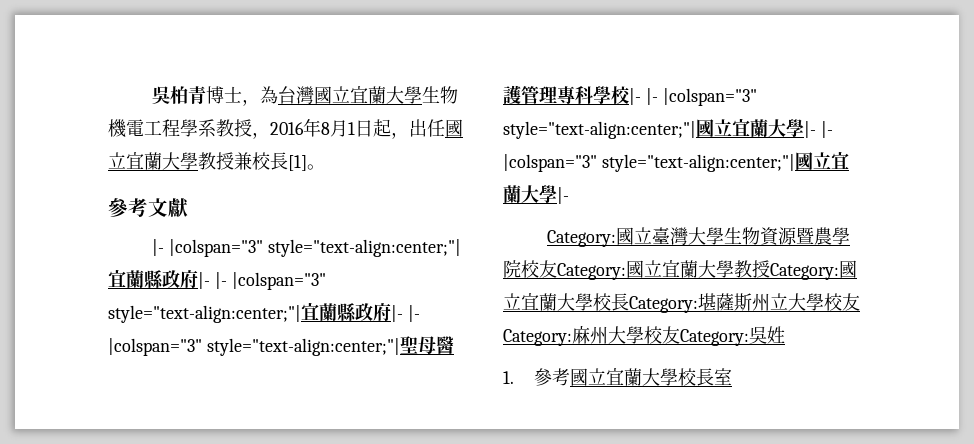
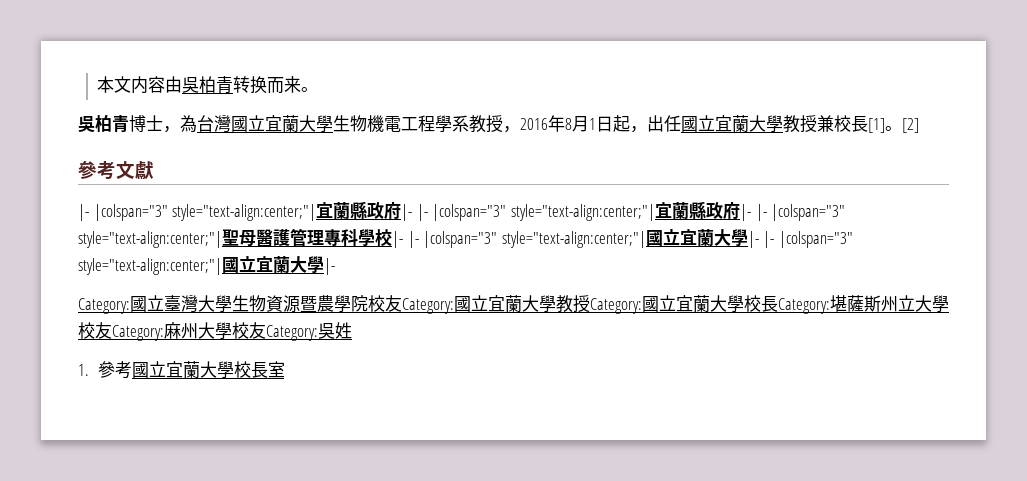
+ 本文内容由吳柏青转换而来。
+ [2]

